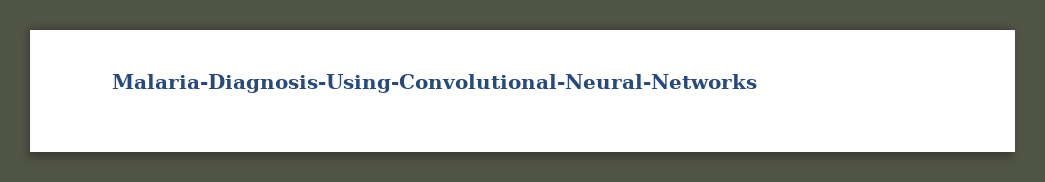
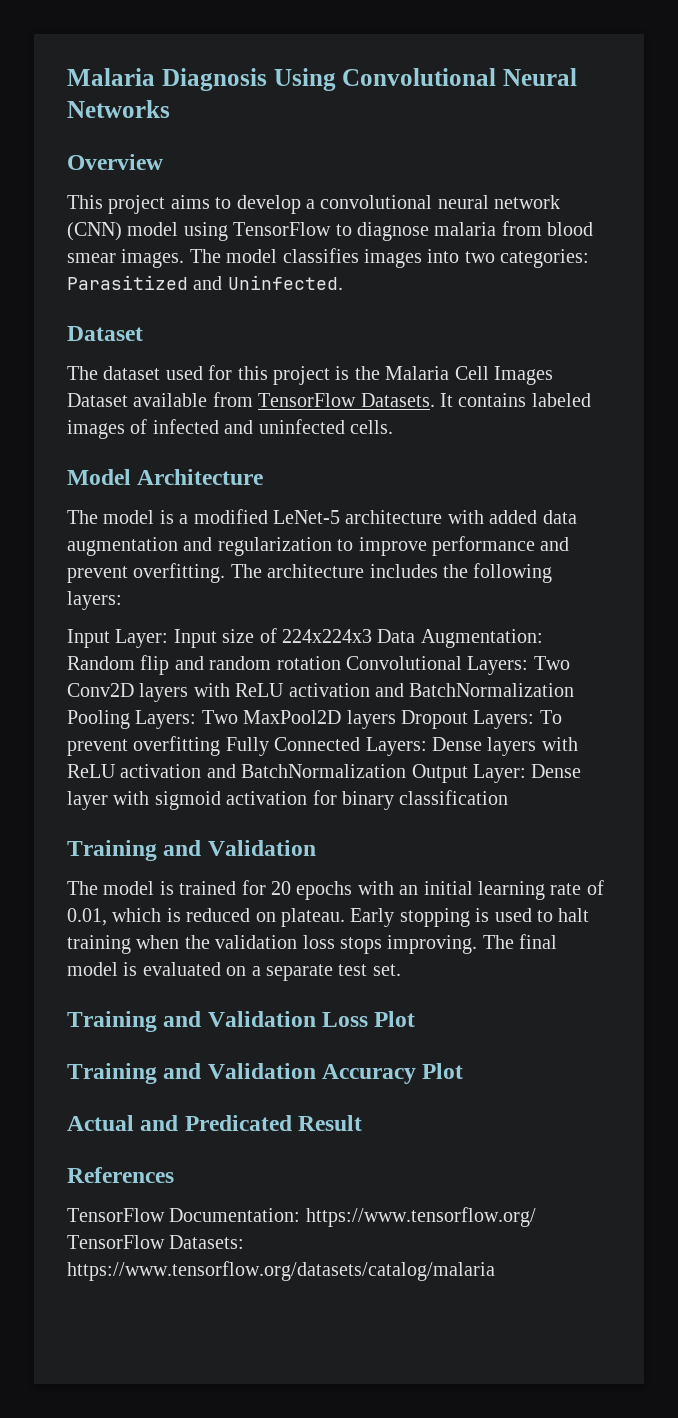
- Malaria-Diagnosis-Using-Convolutional-Neural-Networks
+ Malaria Diagnosis Using Convolutional Neural Networks
+ Overview
+ This project aims to develop a convolutional neural network (CNN) model using TensorFlow to diagnose malaria from blood smear images. The model classifies images into two categories: Parasitized and Uninfected.
+ Dataset
+ The dataset used for this project is the Malaria Cell Images Dataset available from TensorFlow Datasets. It contains labeled images of infected and uninfected cells.
+ Model Architecture
+ The model is a modified LeNet-5 architecture with added data augmentation and regularization to improve performance and prevent overfitting. The architecture includes the following layers:
+ Input Layer: Input size of 224x224x3 Data Augmentation: Random flip and random rotation Convolutional Layers: Two Conv2D layers with ReLU activation and BatchNormalization Pooling Layers: Two MaxPool2D layers Dropout Layers: To prevent overfitting Fully Connected Layers: Dense layers with ReLU activation and BatchNormalization Output Layer: Dense layer with sigmoid activation for binary classification
+ Training and Validation
+ The model is trained for 20 epochs with an initial learning rate of 0.01, which is reduced on plateau. Early stopping is used to halt training when the validation loss stops improving. The final model is evaluated on a separate test set.
+ Training and Validation Loss Plot
+ Training and Validation Accuracy Plot
+ Actual and Predicated Result
+ References
+ TensorFlow Documentation: https://www.tensorflow.org/ TensorFlow Datasets: https://www.tensorflow.org/datasets/catalog/malaria

